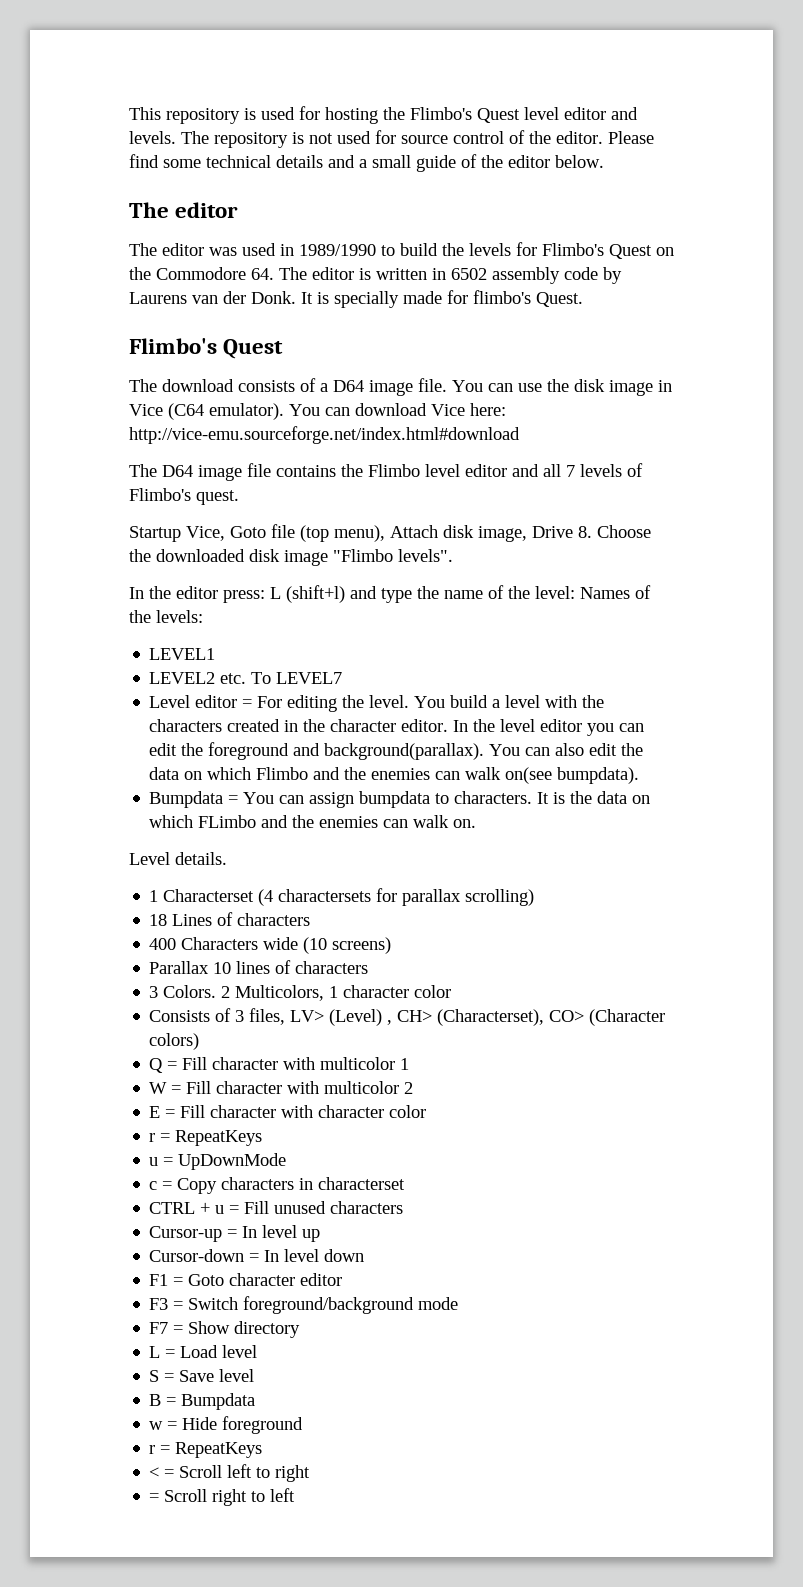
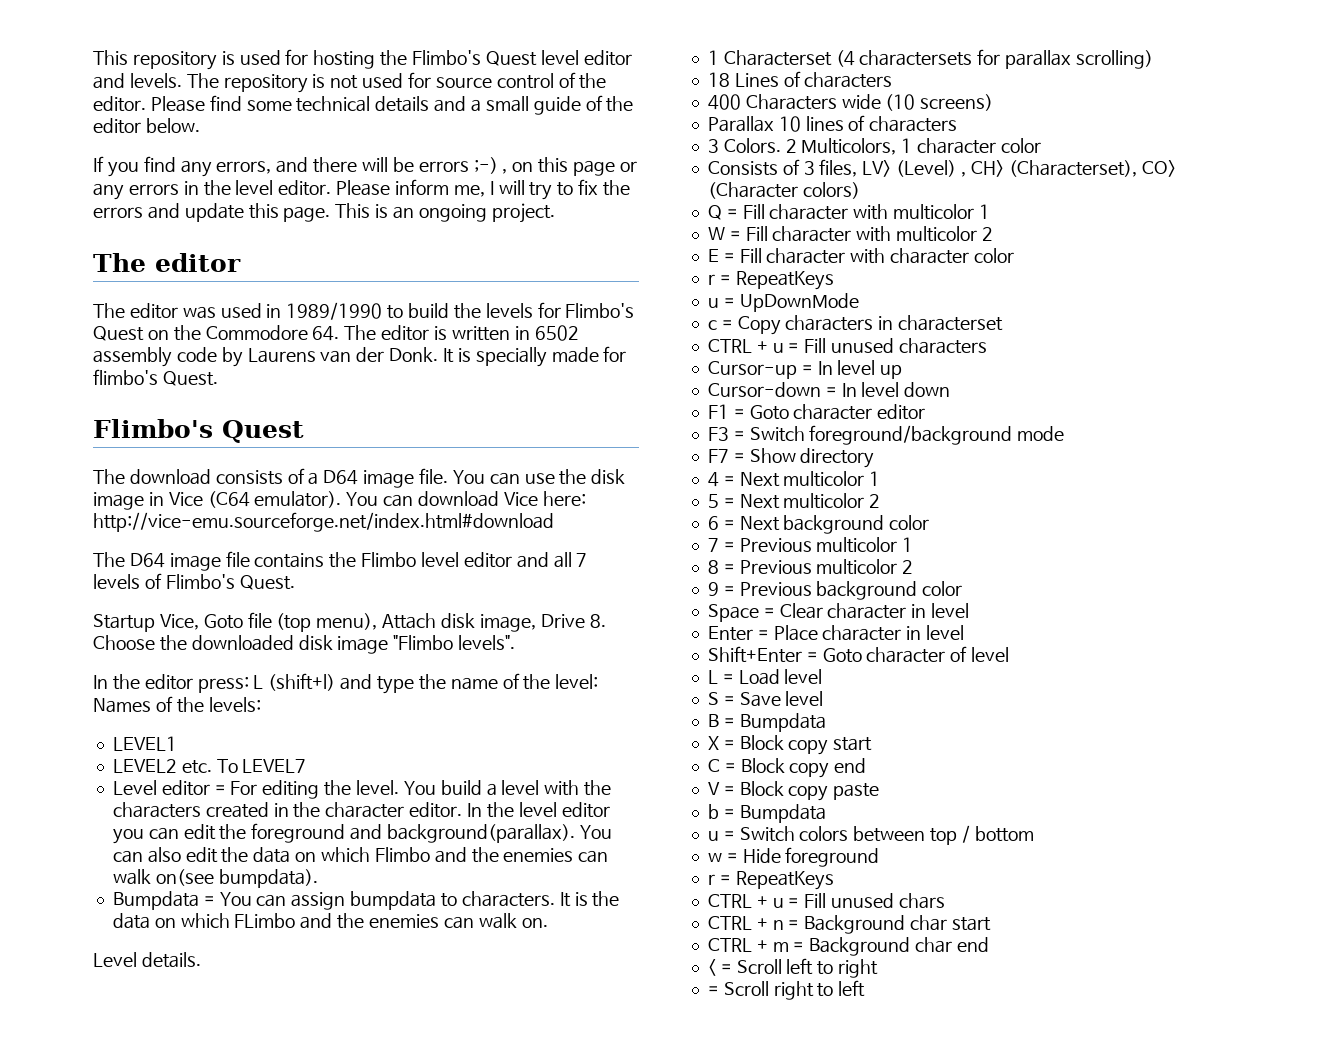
+ If you find any errors, and there will be errors ;-) , on this page or any errors in the level editor. Please inform me, I will try to fix the errors and update this page. This is an ongoing project.
- The D64 image file contains the Flimbo level editor and all 7 levels of Flimbo's quest.
+ The D64 image file contains the Flimbo level editor and all 7 levels of Flimbo's Quest.
+ 4 = Next multicolor 1
+ 5 = Next multicolor 2
+ 6 = Next background color
+ 7 = Previous multicolor 1
+ 8 = Previous multicolor 2
+ 9 = Previous background color
+ Space = Clear character in level
+ Enter = Place character in level
+ Shift+Enter = Goto character of level
+ X = Block copy start
+ C = Block copy end
+ V = Block copy paste
+ b = Bumpdata
+ u = Switch colors between top / bottom
+ CTRL + u = Fill unused chars
+ CTRL + n = Background char start
+ CTRL + m = Background char end

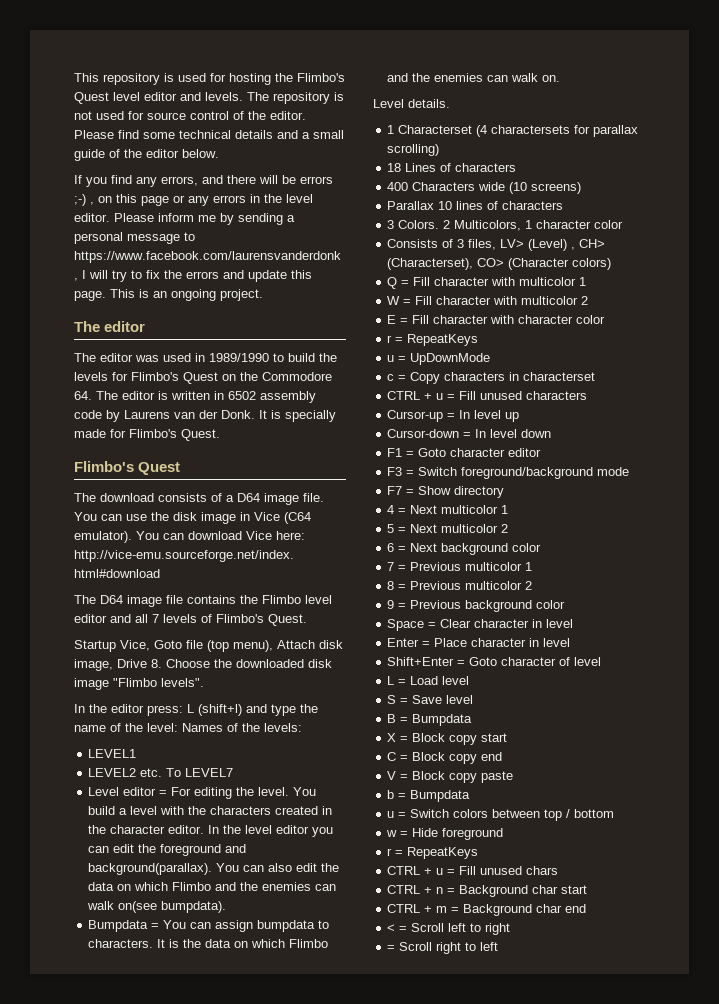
- Please inform me, I will try to fix the errors and update this page.
+ Please inform me by sending a personal message to https://www.facebook.com/laurensvanderdonk , I will try to fix the errors and update this page.
- It is specially made for flimbo's Quest.
+ It is specially made for Flimbo's Quest.
- It is the data on which FLimbo and the enemies can walk on.
+ It is the data on which Flimbo and the enemies can walk on.

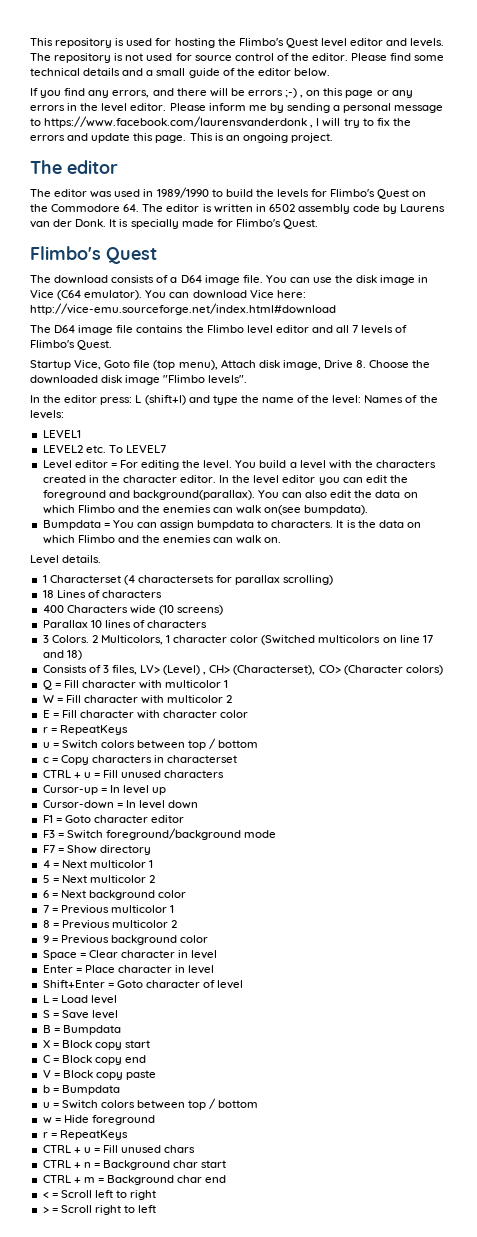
- 2 Multicolors, 1 character color
+ 2 Multicolors, 1 character color (Switched multicolors on line 17 and 18)
  E = Fill character with character color
  r = RepeatKeys
- u = UpDownMode
+ u = Switch colors between top / bottom
- = Scroll right to left
+ > = Scroll right to left

